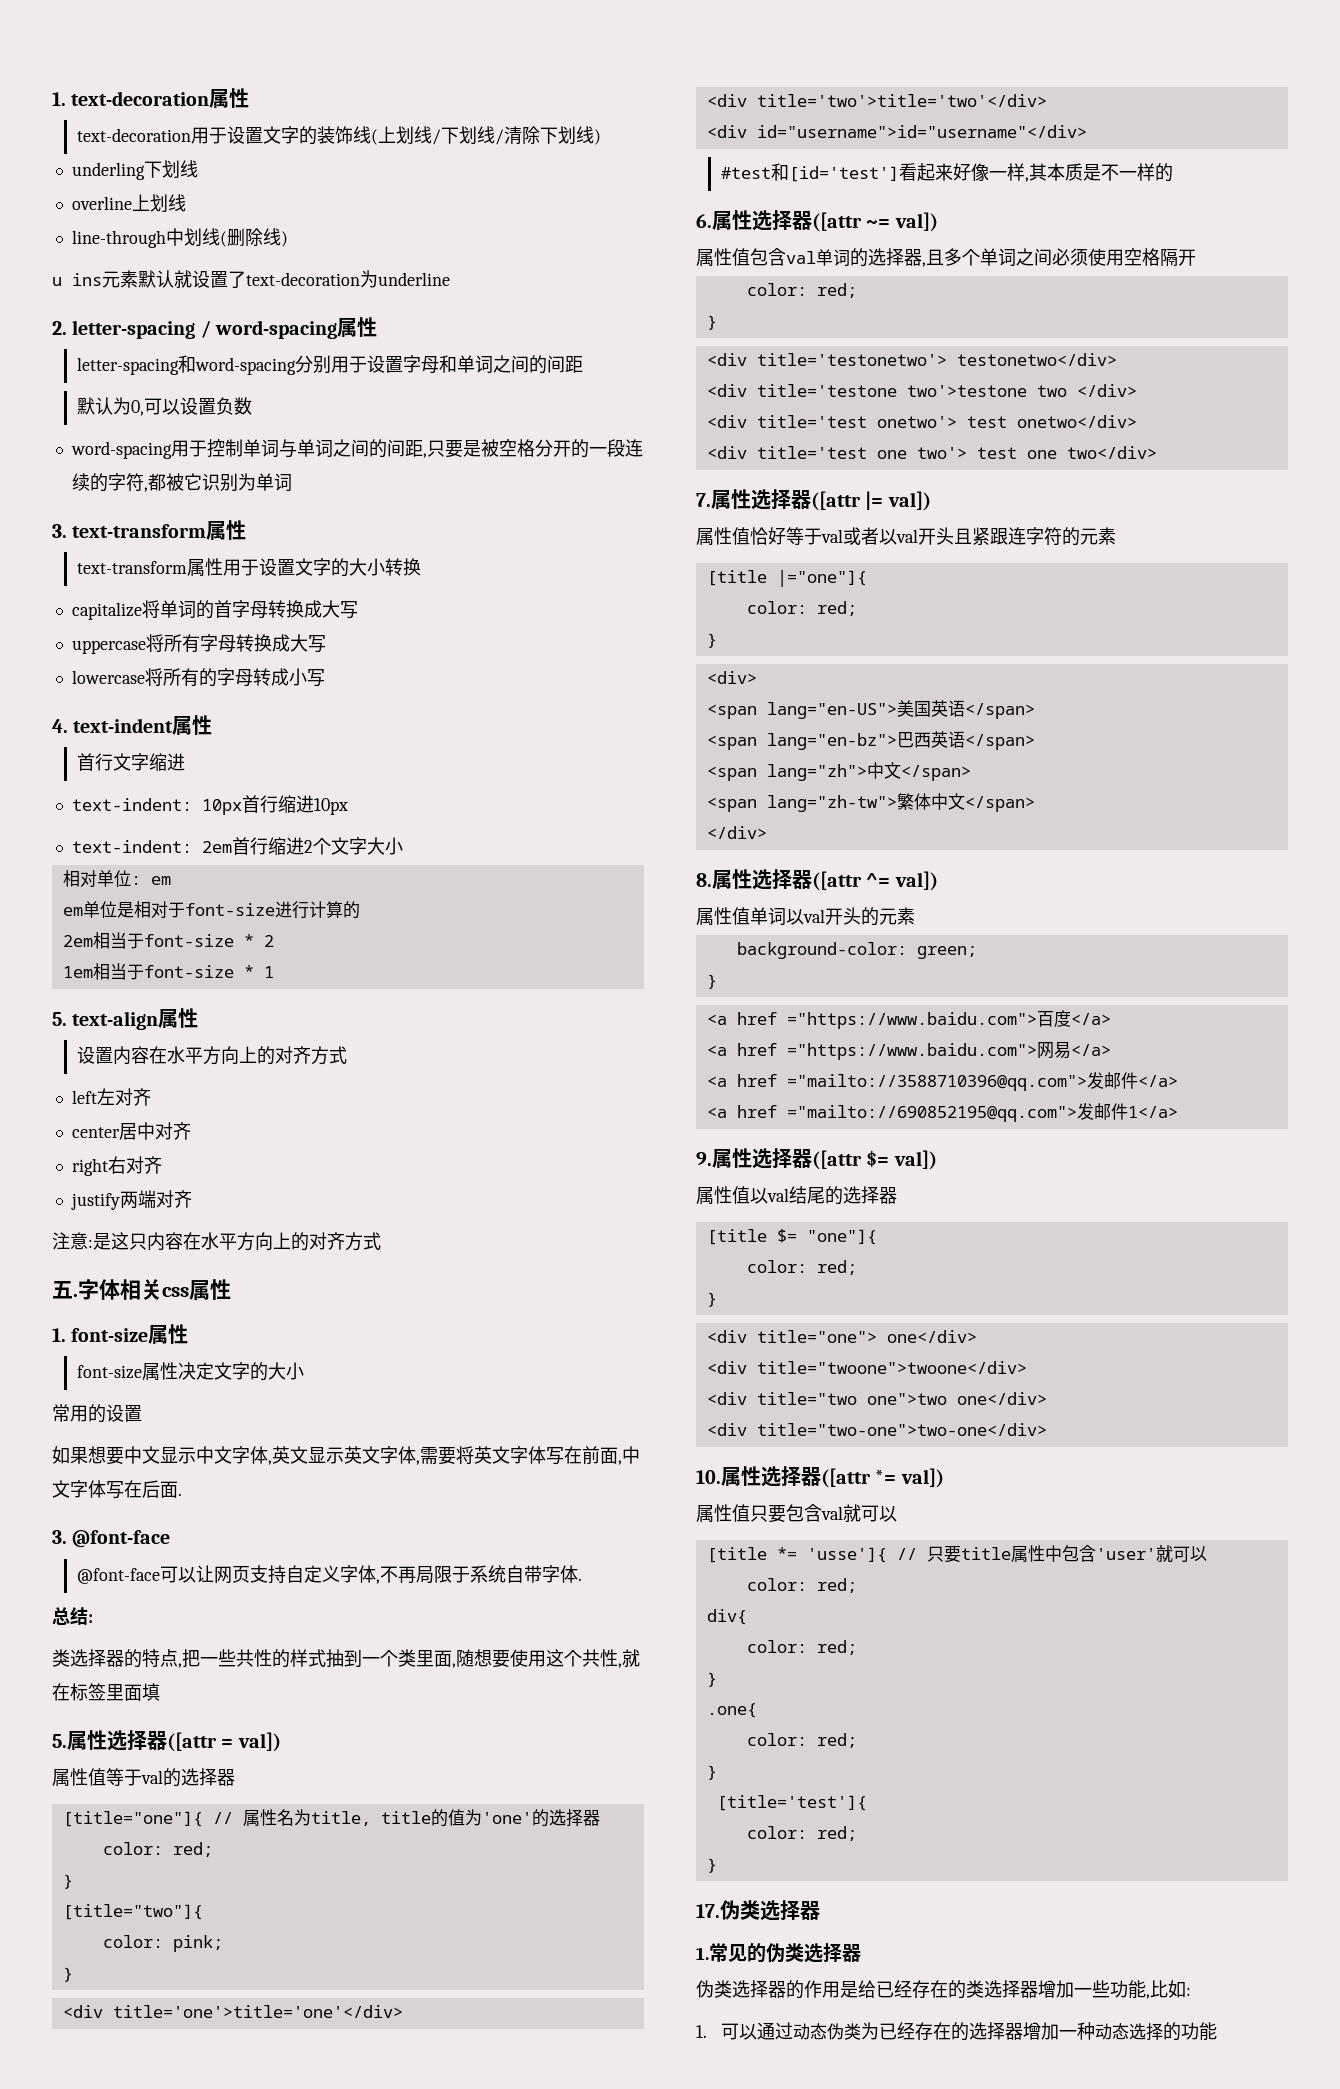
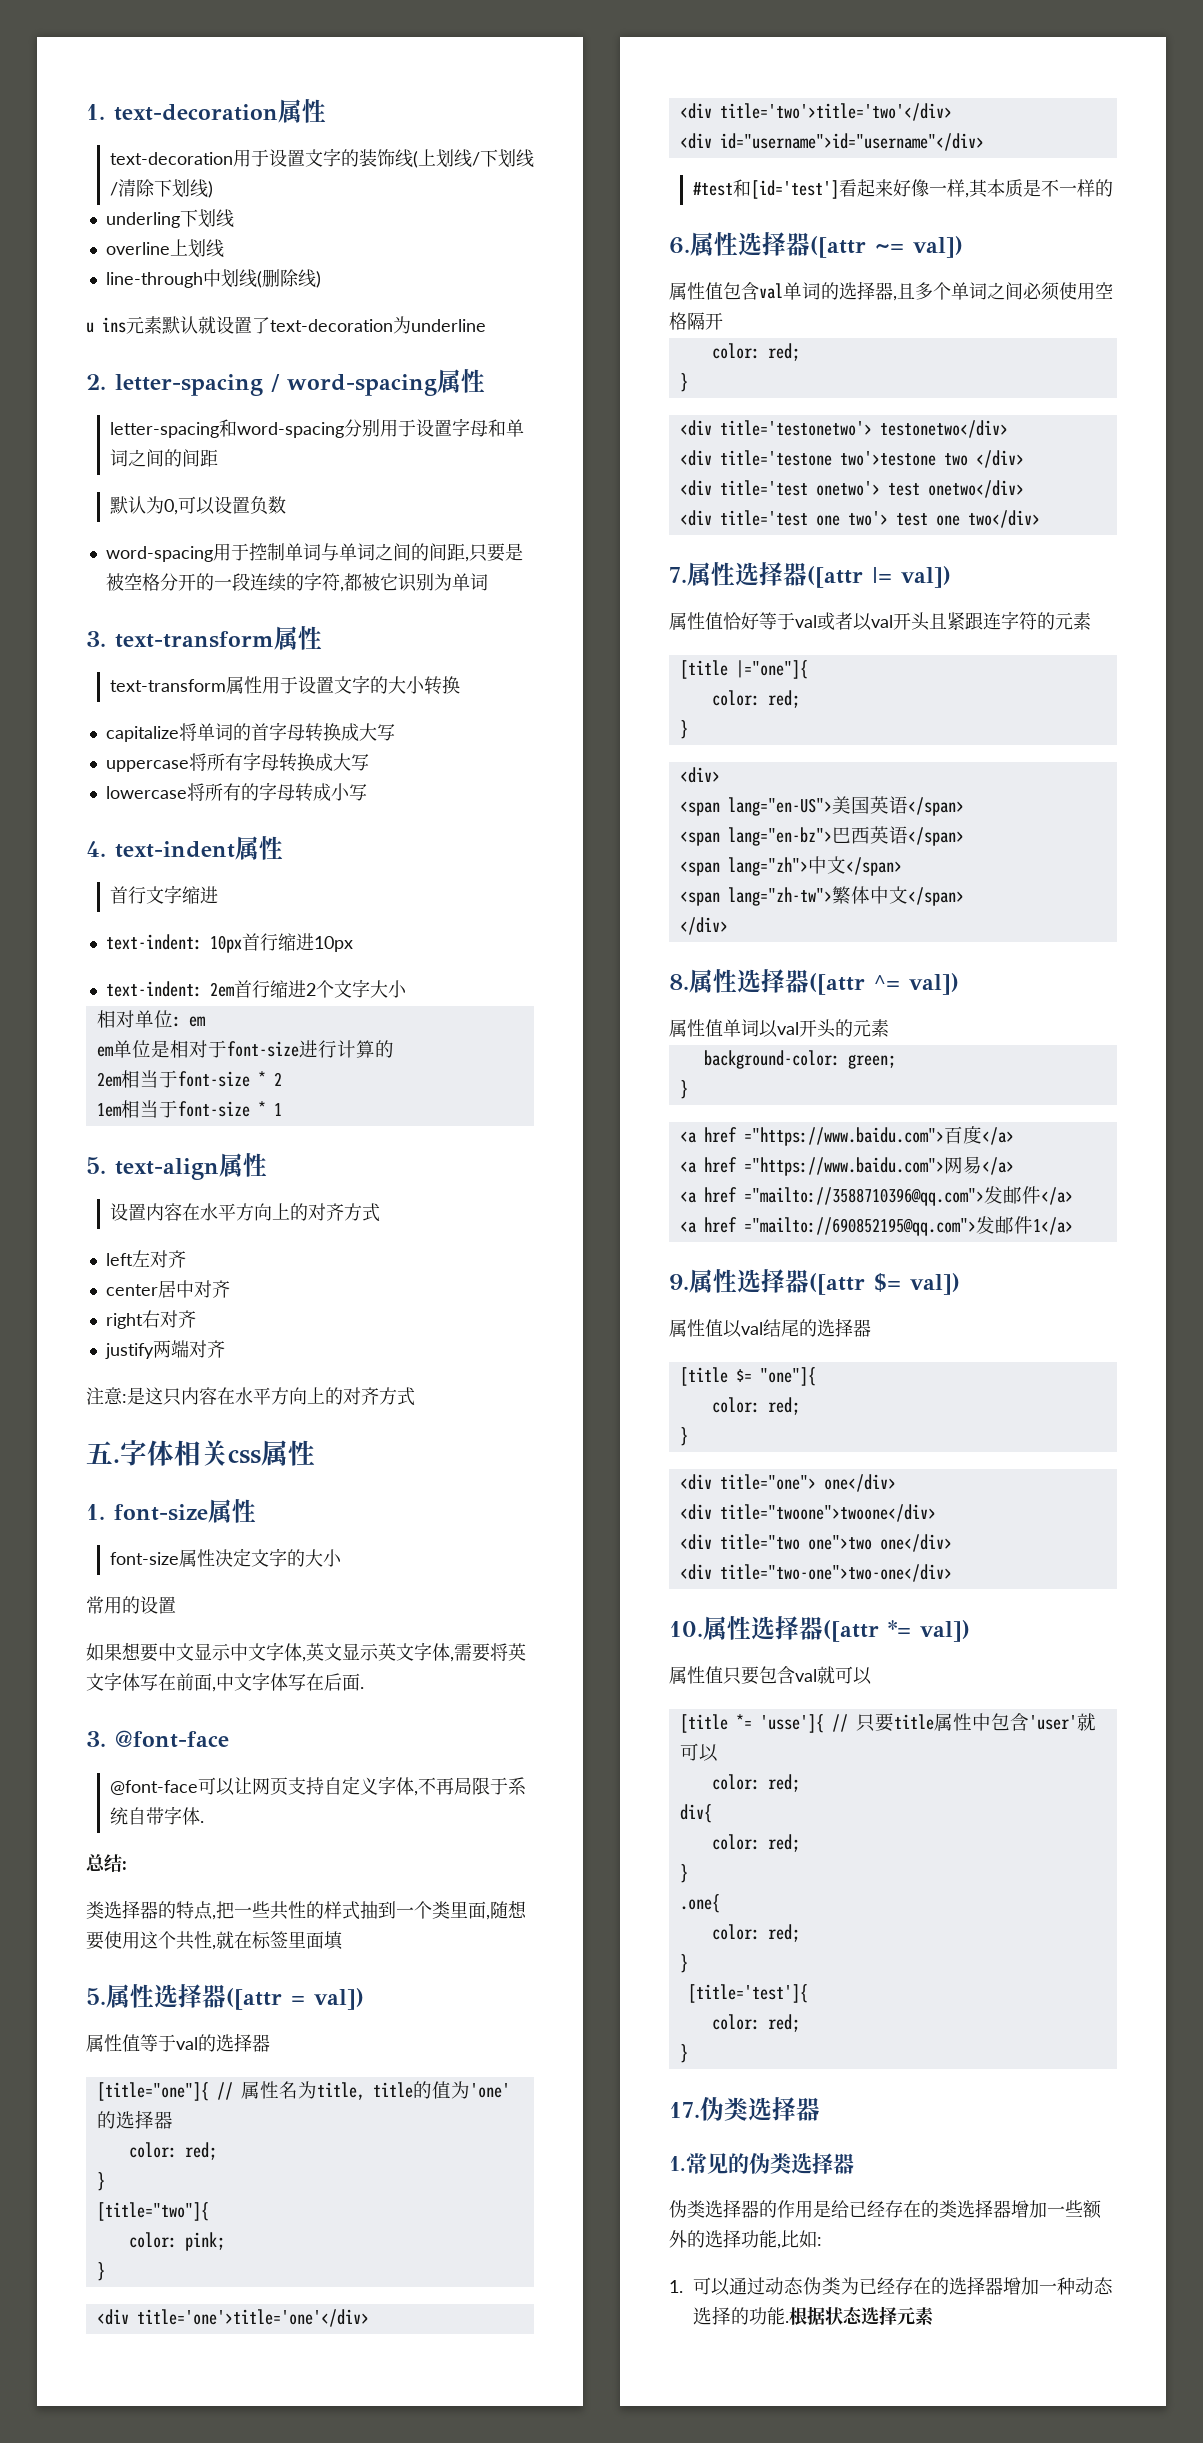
- 伪类选择器的作用是给已经存在的类选择器增加一些功能,比如:
+ 伪类选择器的作用是给已经存在的类选择器增加一些额外的选择功能,比如:
- 1.可以通过动态伪类为已经存在的选择器增加一种动态选择的功能
+ 1.可以通过动态伪类为已经存在的选择器增加一种动态选择的功能.根据状态选择元素

